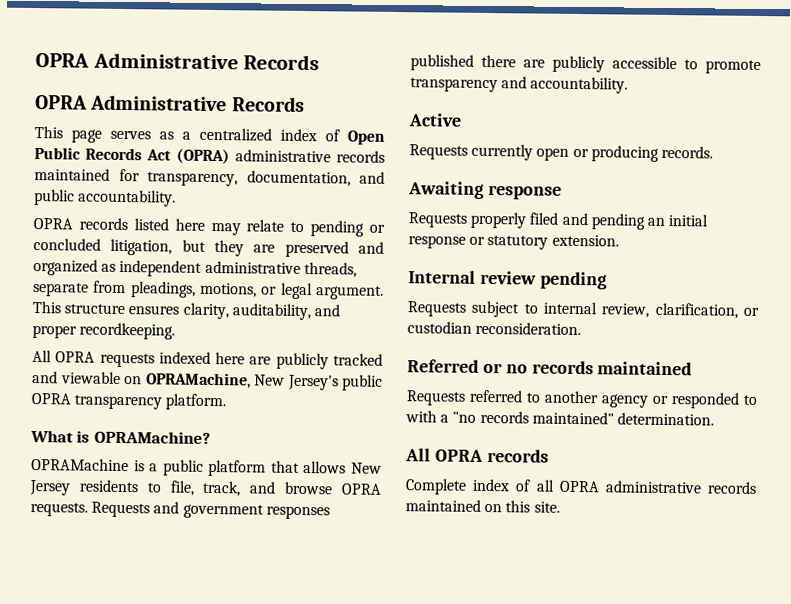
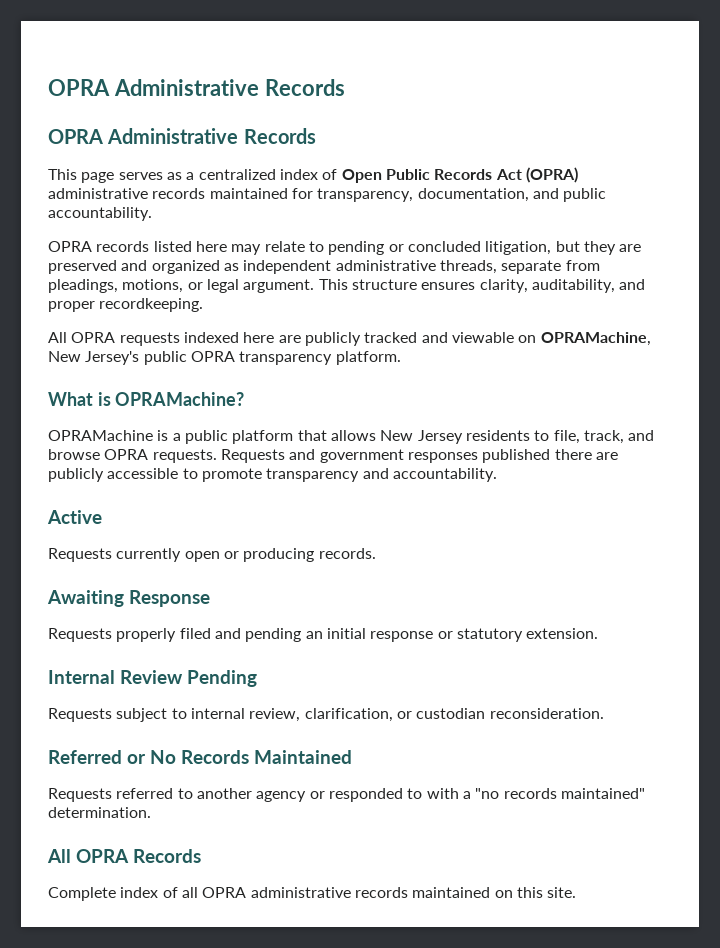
- Awaiting response
+ Awaiting Response
- Internal review pending
+ Internal Review Pending
- Referred or no records maintained
+ Referred or No Records Maintained
- All OPRA records
+ All OPRA Records

